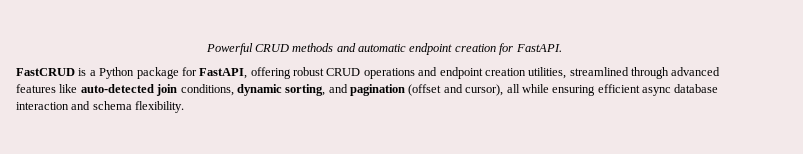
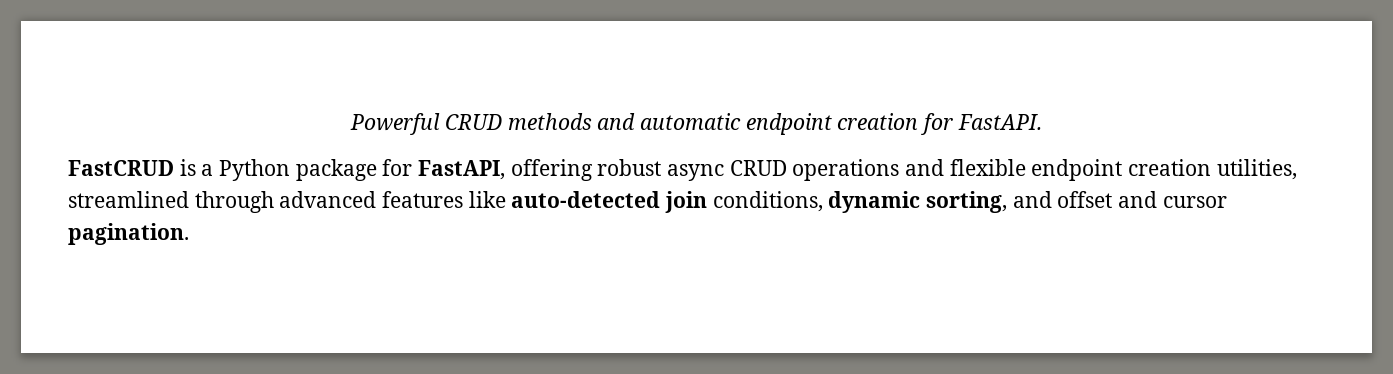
- FastCRUD is a Python package for FastAPI, offering robust CRUD operations and endpoint creation utilities, streamlined through advanced features like auto-detected join conditions, dynamic sorting, and pagination (offset and cursor), all while ensuring efficient async database interaction and schema flexibility.
+ FastCRUD is a Python package for FastAPI, offering robust async CRUD operations and flexible endpoint creation utilities, streamlined through advanced features like auto-detected join conditions, dynamic sorting, and offset and cursor pagination.

